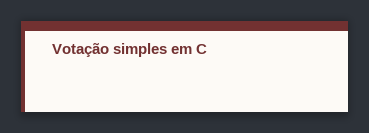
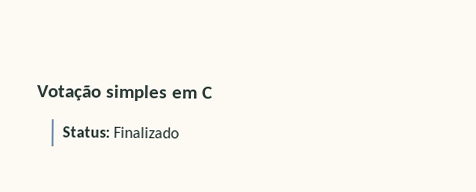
+ Status: Finalizado

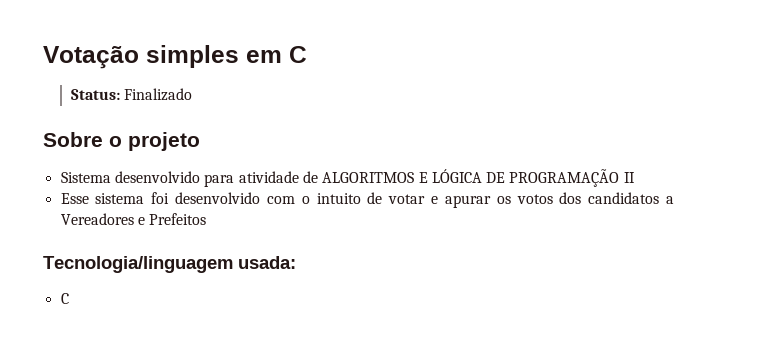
+ Sobre o projeto
+ Sistema desenvolvido para atividade de ALGORITMOS E LÓGICA DE PROGRAMAÇÃO II
+ Esse sistema foi desenvolvido com o intuito de votar e apurar os votos dos candidatos a Vereadores e Prefeitos
+ Tecnologia/linguagem usada:
+ C

